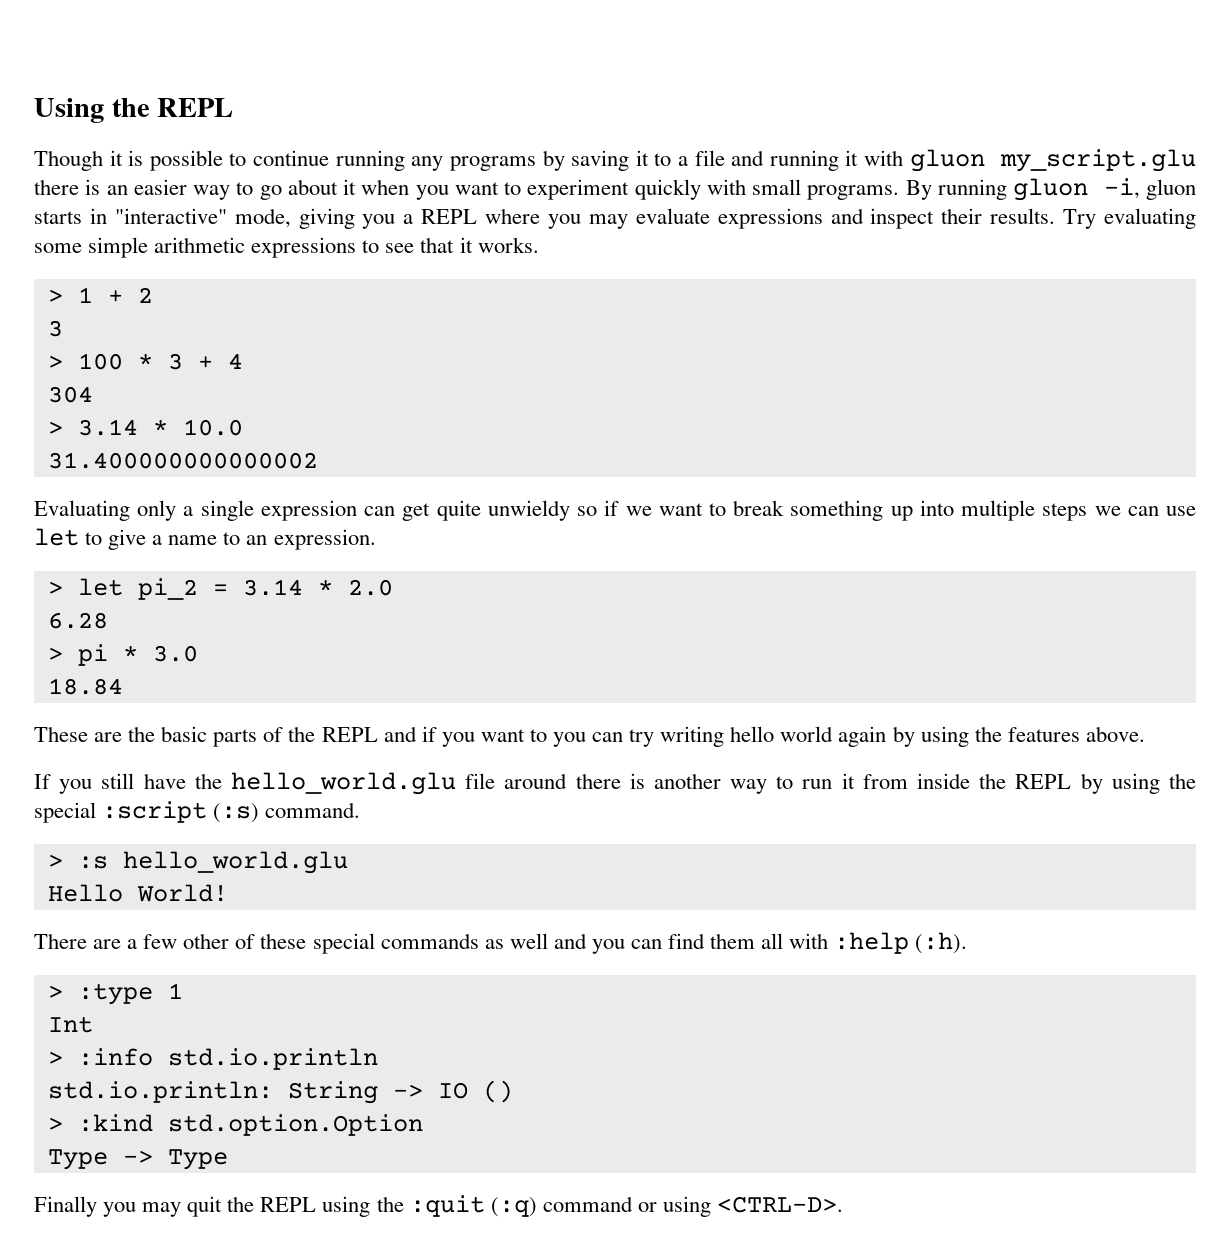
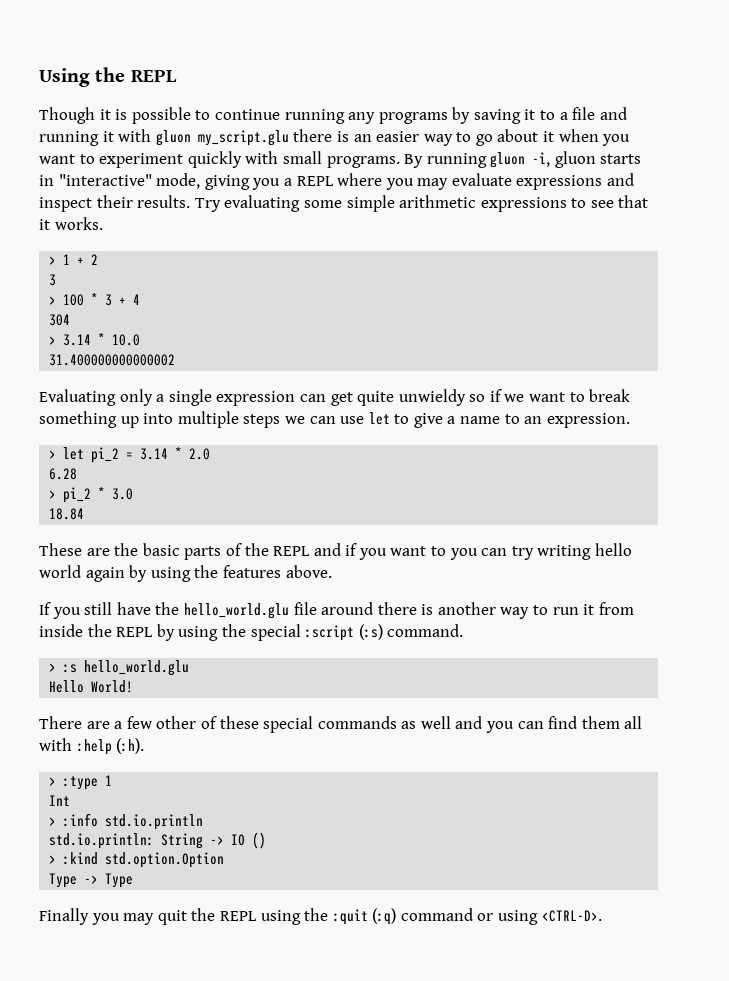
- > pi * 3.0
+ > pi_2 * 3.0

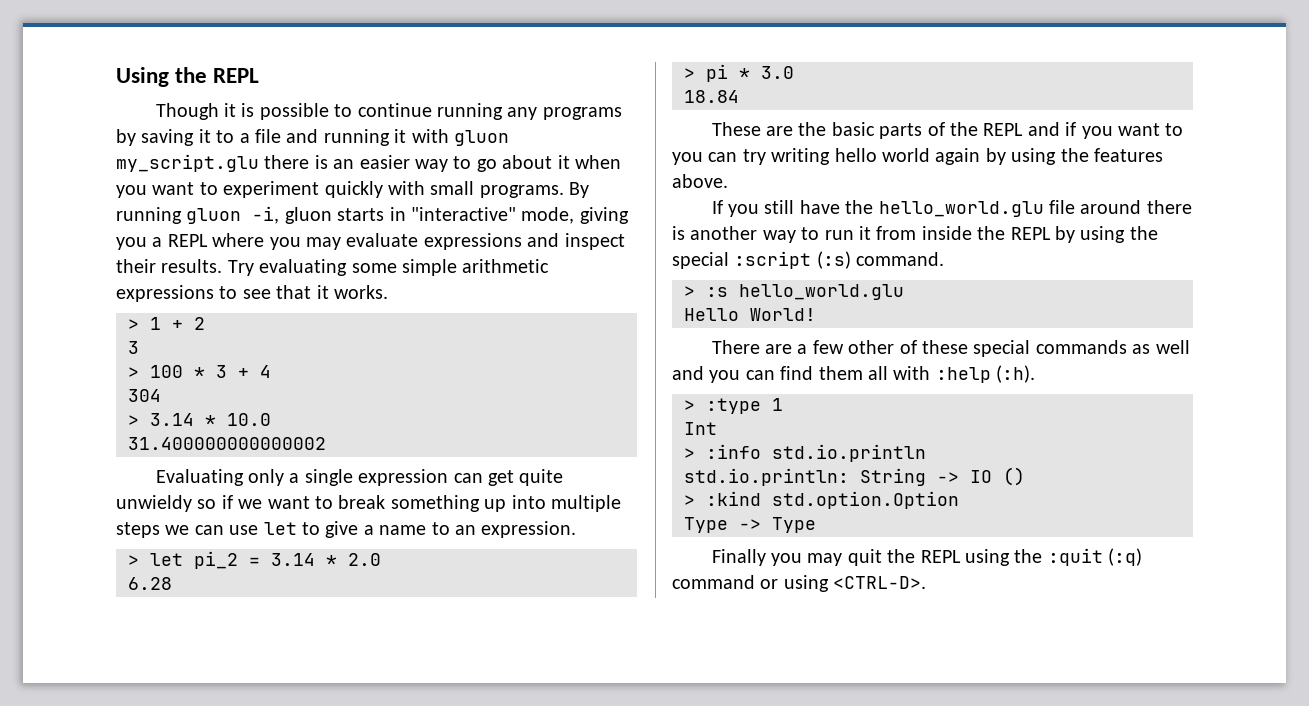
- > pi_2 * 3.0
+ > pi * 3.0

